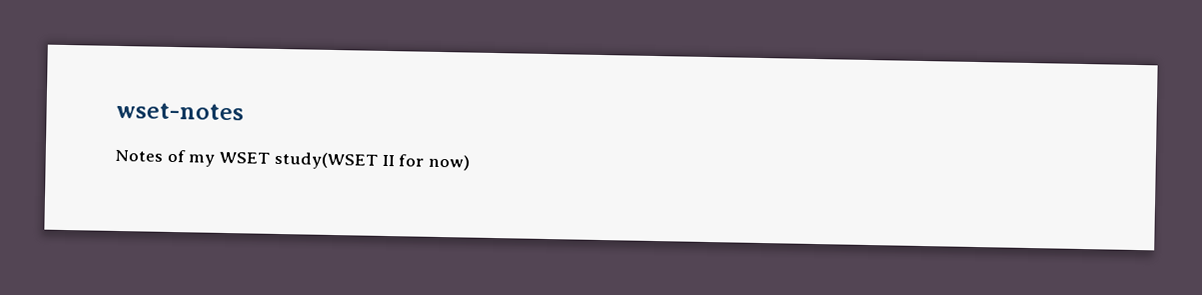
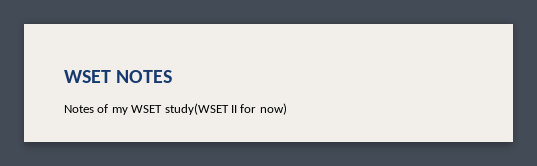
- wset-notes
+ WSET NOTES

